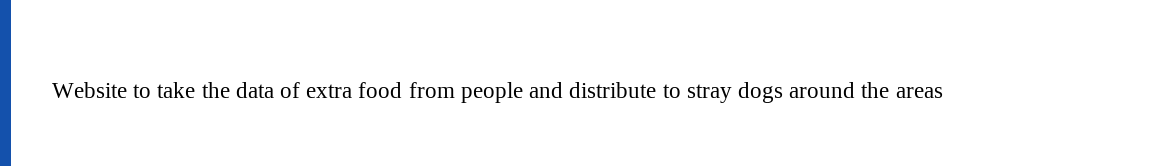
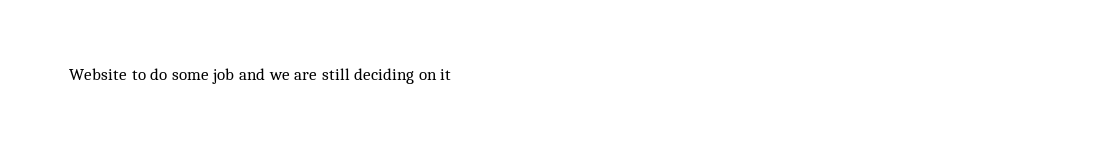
- Website to take the data of extra food from people and distribute to stray dogs around the areas
+ Website to do some job and we are still deciding on it

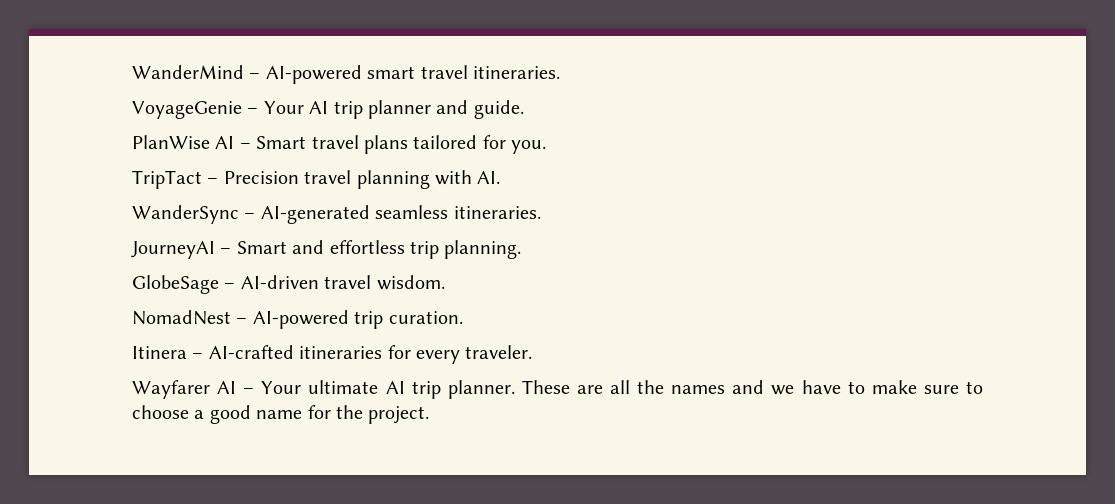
- Website to do some job and we are still deciding on it
+ WanderMind – AI-powered smart travel itineraries.
+ VoyageGenie – Your AI trip planner and guide.
+ PlanWise AI – Smart travel plans tailored for you.
+ TripTact – Precision travel planning with AI.
+ WanderSync – AI-generated seamless itineraries.
+ JourneyAI – Smart and effortless trip planning.
+ GlobeSage – AI-driven travel wisdom.
+ NomadNest – AI-powered trip curation.
+ Itinera – AI-crafted itineraries for every traveler.
+ Wayfarer AI – Your ultimate AI trip planner. These are all the names and we have to make sure to choose a good name for the project.

